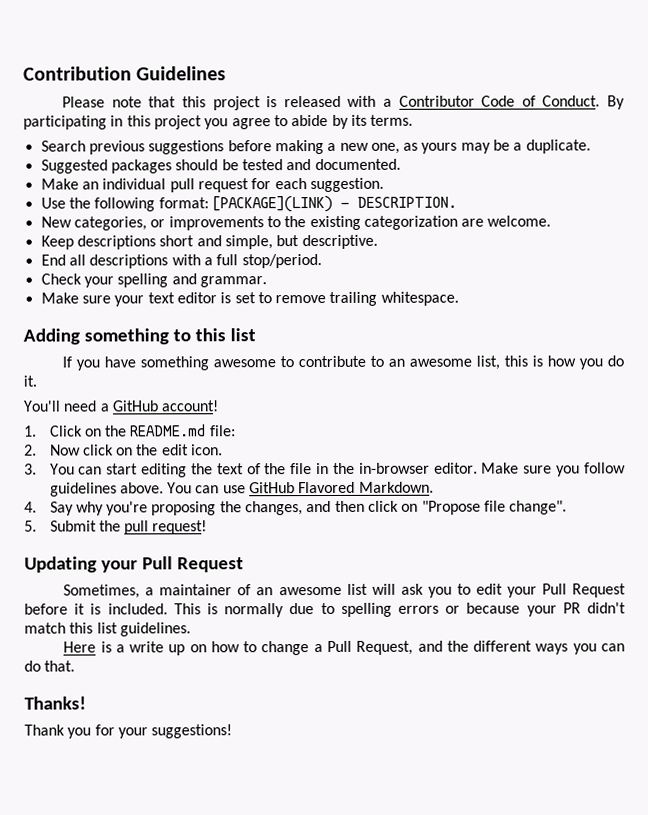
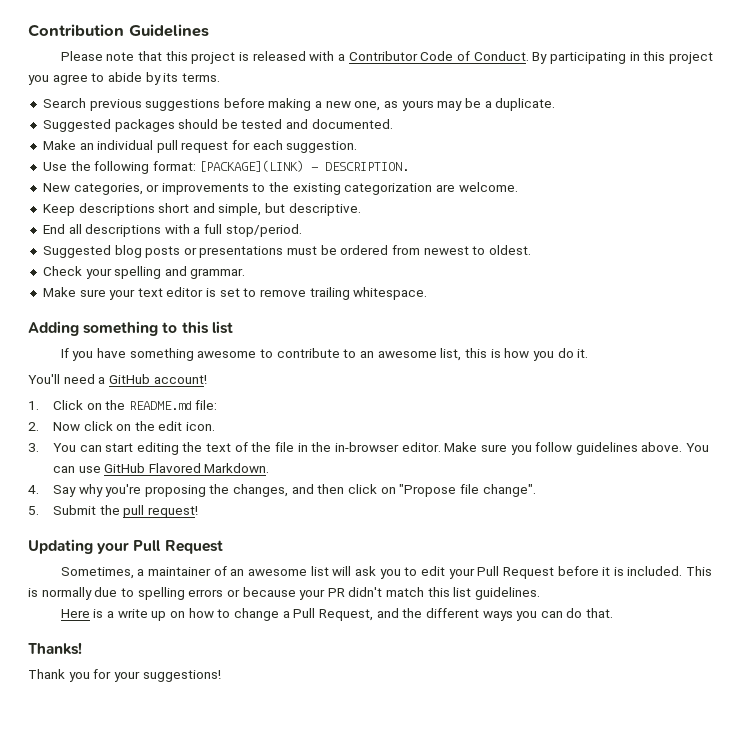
+ Suggested blog posts or presentations must be ordered from newest to oldest.

